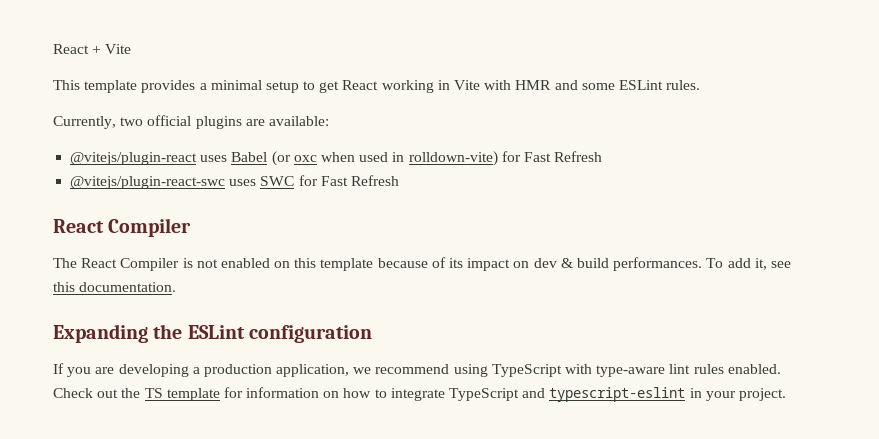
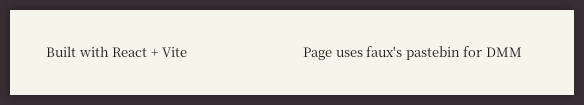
- React + Vite
+ Built with React + Vite
- This template provides a minimal setup to get React working in Vite with HMR and some ESLint rules.
- Currently, two official plugins are available:
- @vitejs/plugin-react uses Babel (or oxc when used in rolldown-vite) for Fast Refresh
- @vitejs/plugin-react-swc uses SWC for Fast Refresh
- React Compiler
- The React Compiler is not enabled on this template because of its impact on dev & build performances. To add it, see this documentation.
- Expanding the ESLint configuration
- If you are developing a production application, we recommend using TypeScript with type-aware lint rules enabled. Check out the TS template for information on how to integrate TypeScript and typescript-eslint in your project.
+ Page uses faux's pastebin for DMM

